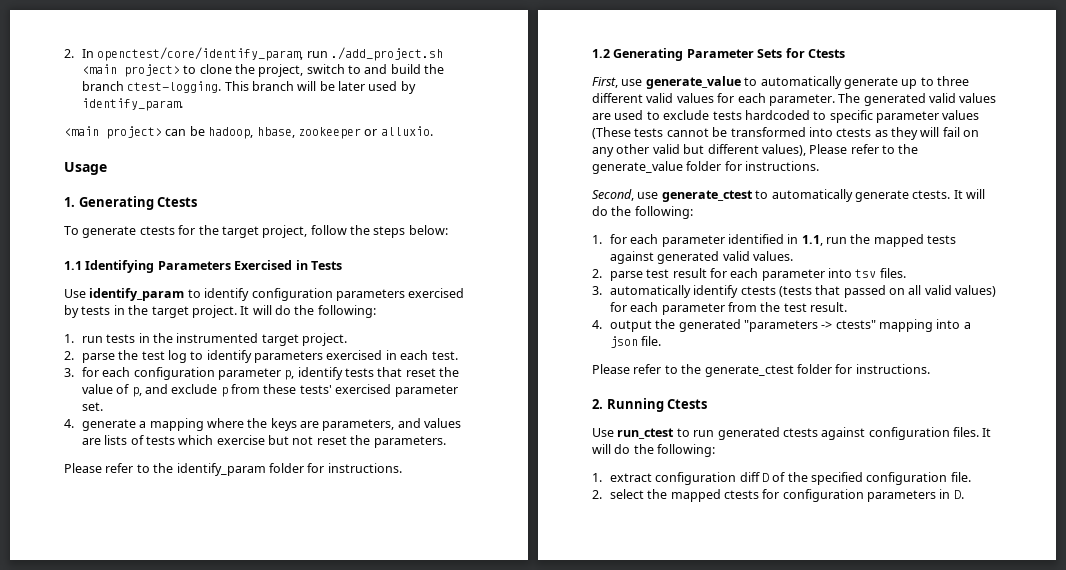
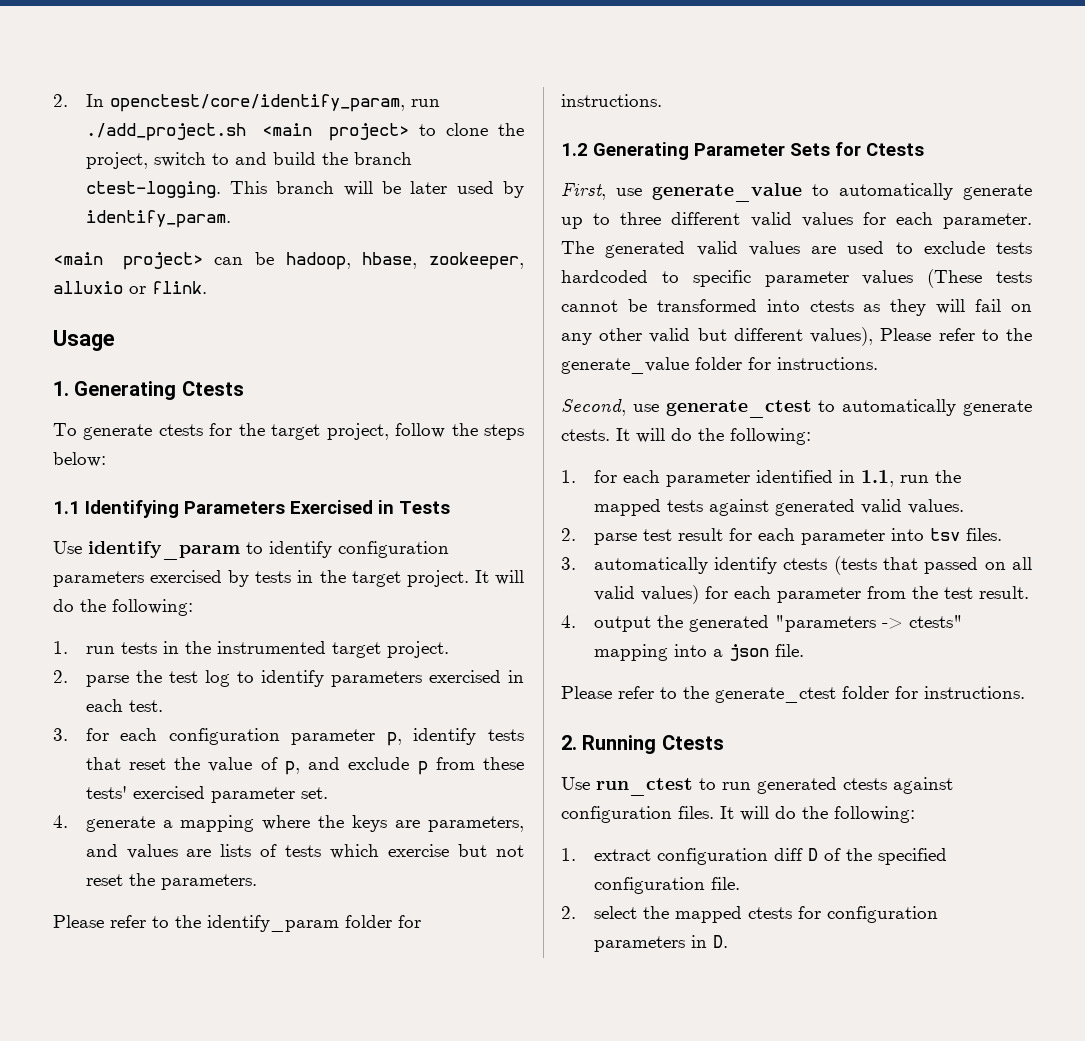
- <main project> can be hadoop, hbase, zookeeper or alluxio.
+ <main project> can be hadoop, hbase, zookeeper, alluxio or flink.

